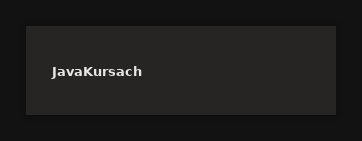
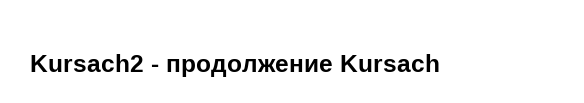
- JavaKursach
+ Kursach2 - продолжение Kursach

